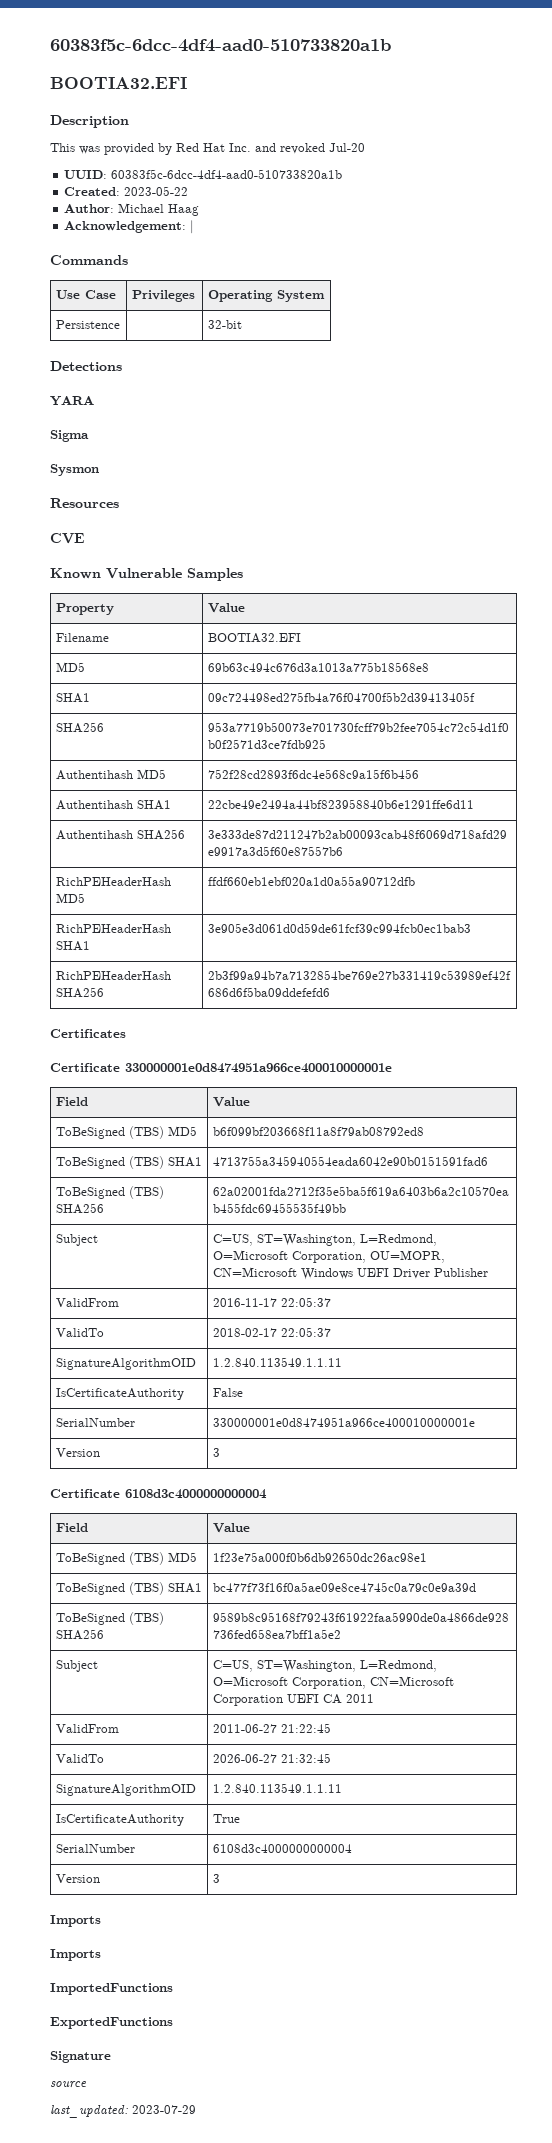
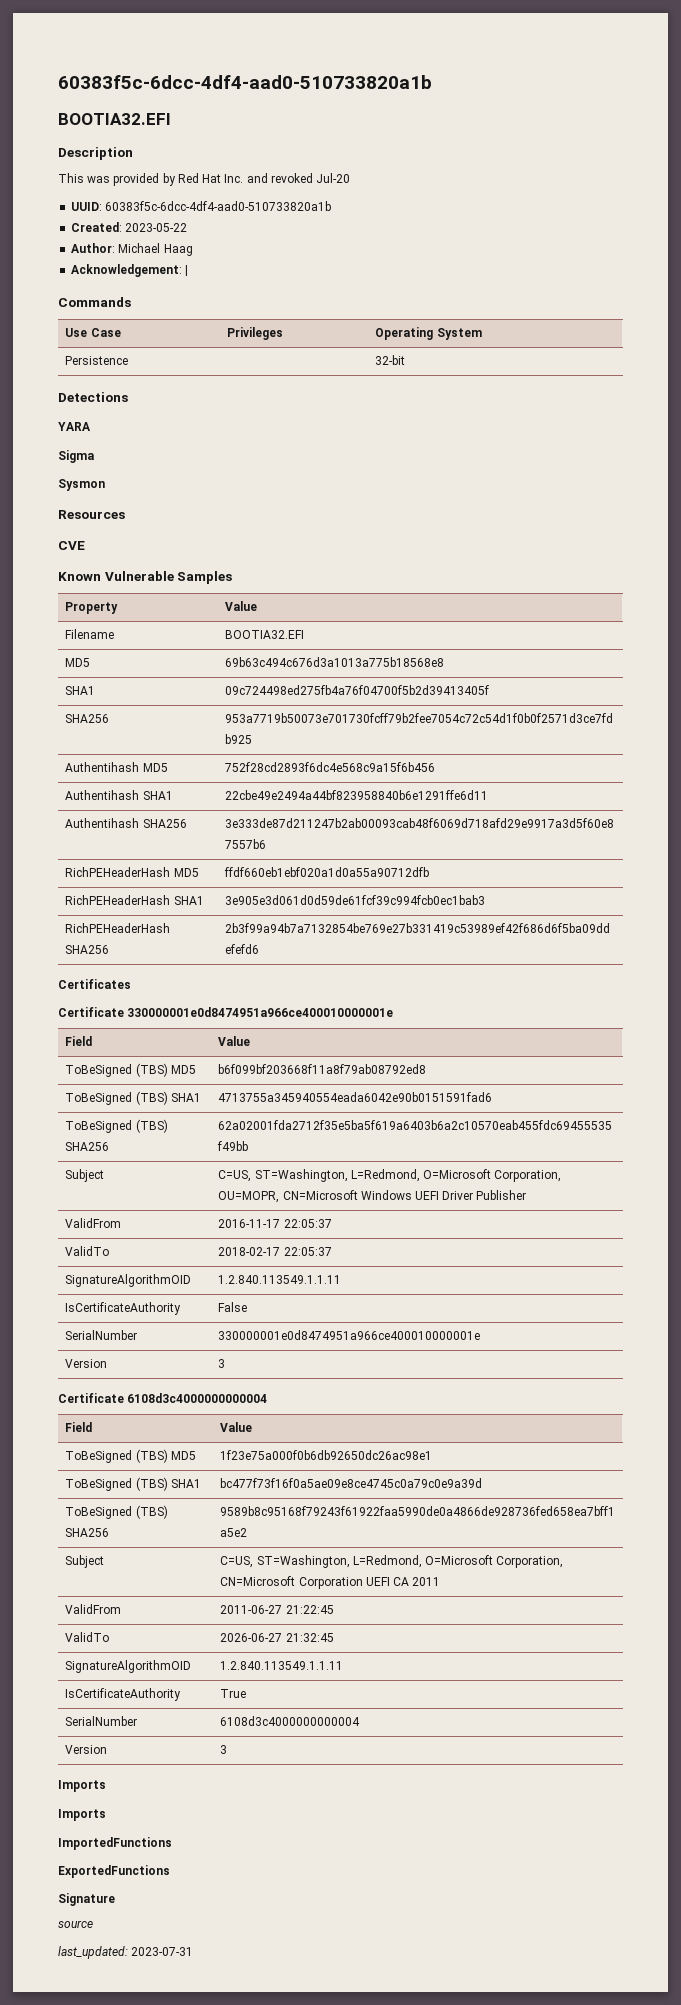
- last_updated: 2023-07-29
+ last_updated: 2023-07-31

